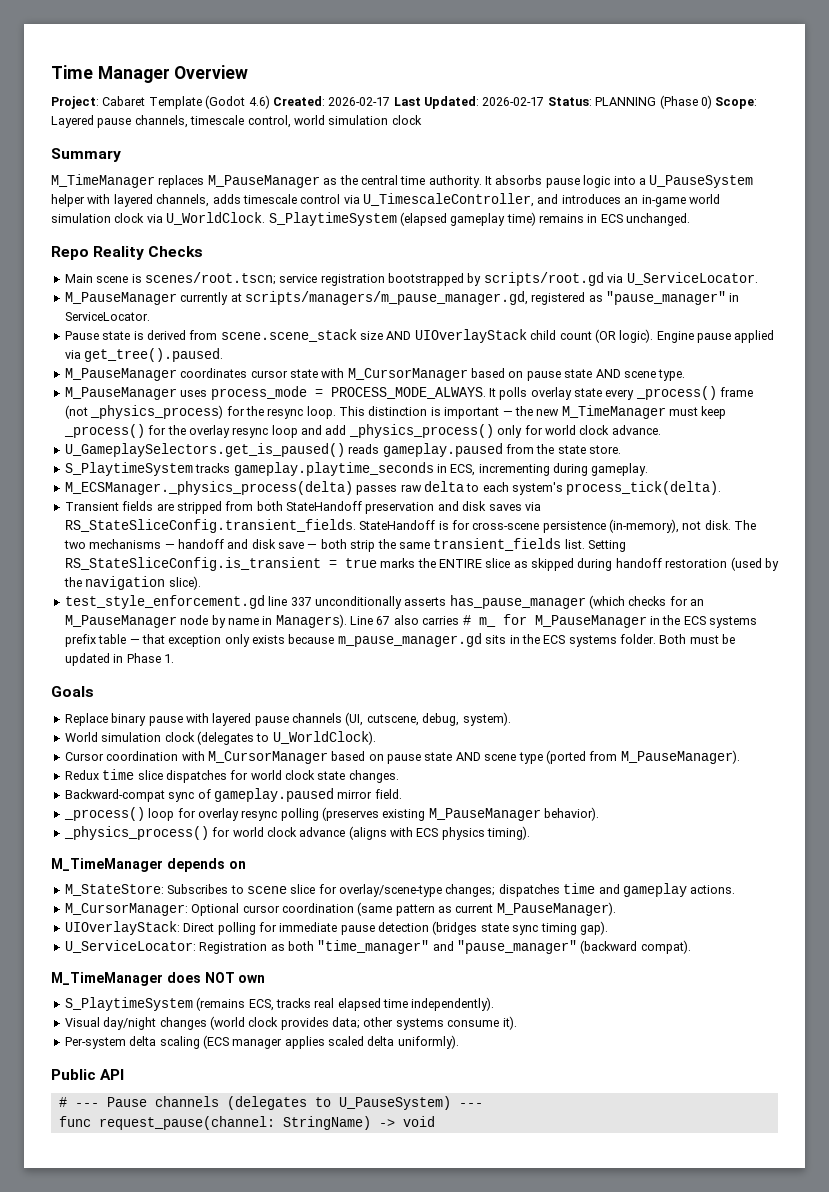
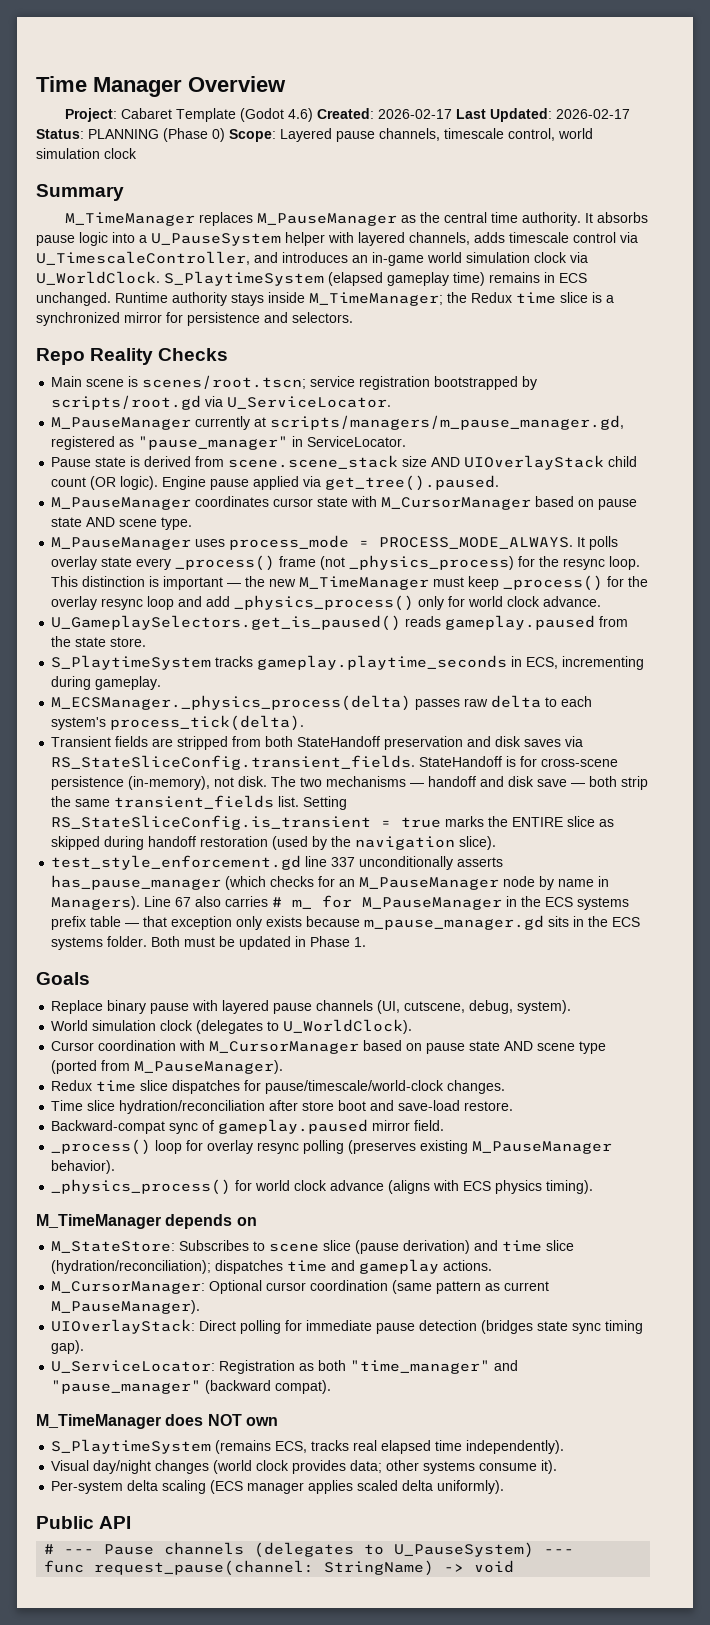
+ Runtime authority stays inside M_TimeManager; the Redux time slice is a synchronized mirror for persistence and selectors.
- Redux time slice dispatches for world clock state changes.
+ Redux time slice dispatches for pause/timescale/world-clock changes.
+ Time slice hydration/reconciliation after store boot and save-load restore.
- M_StateStore: Subscribes to scene slice for overlay/scene-type changes; dispatches time and gameplay actions.
+ M_StateStore: Subscribes to scene slice (pause derivation) and time slice (hydration/reconciliation); dispatches time and gameplay actions.

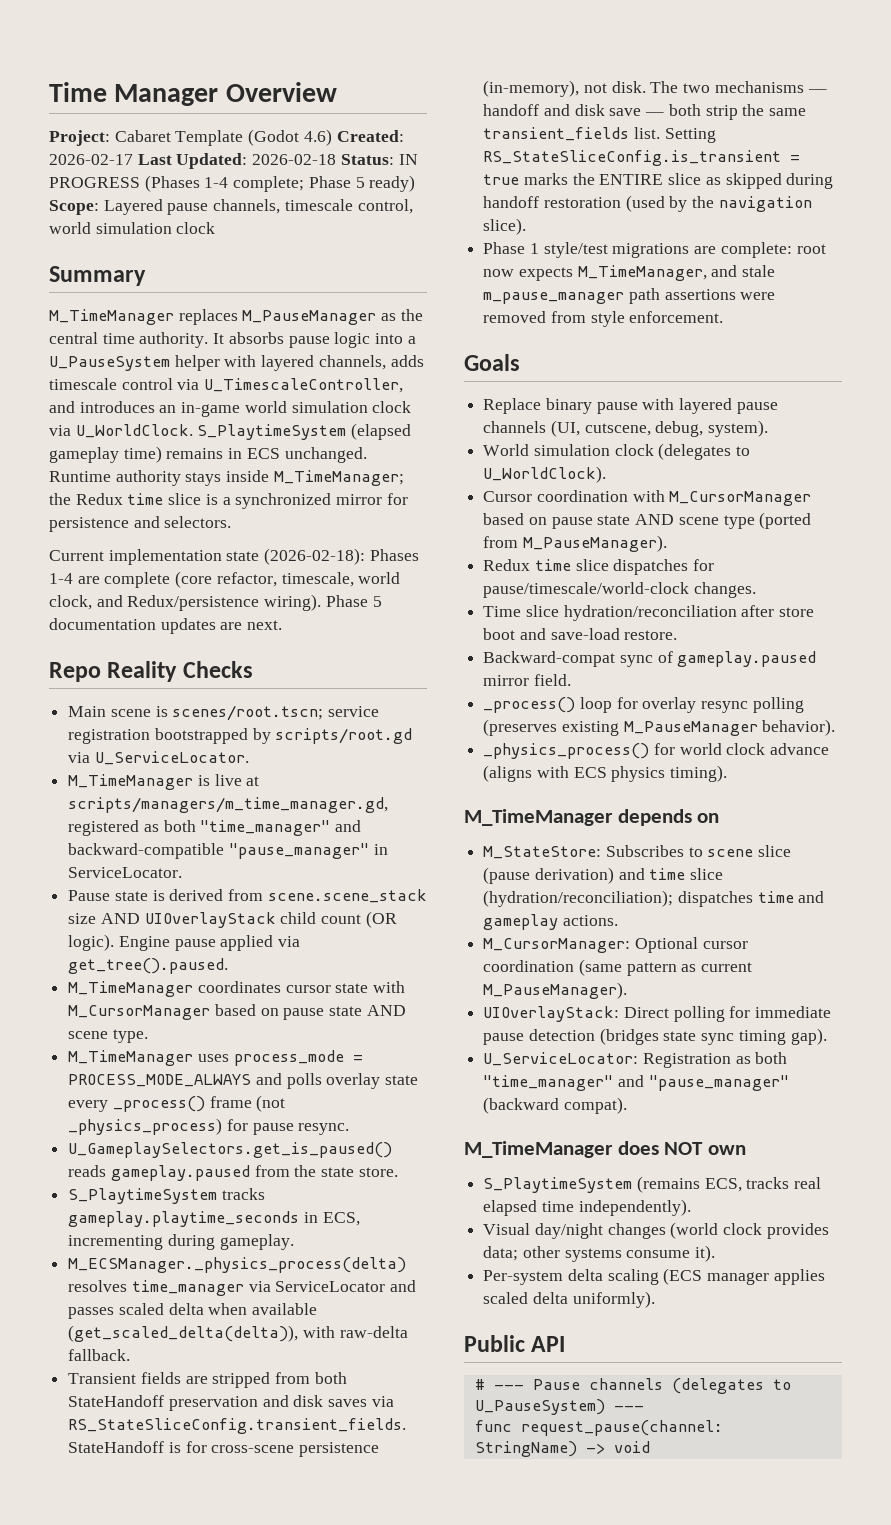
- Project: Cabaret Template (Godot 4.6) Created: 2026-02-17 Last Updated: 2026-02-17 Status: PLANNING (Phase 0) Scope: Layered pause channels, timescale control, world simulation clock
+ Project: Cabaret Template (Godot 4.6) Created: 2026-02-17 Last Updated: 2026-02-18 Status: IN PROGRESS (Phases 1-4 complete; Phase 5 ready) Scope: Layered pause channels, timescale control, world simulation clock
+ Current implementation state (2026-02-18): Phases 1-4 are complete (core refactor, timescale, world clock, and Redux/persistence wiring). Phase 5 documentation updates are next.
- M_PauseManager currently at scripts/managers/m_pause_manager.gd, registered as "pause_manager" in ServiceLocator.
+ M_TimeManager is live at scripts/managers/m_time_manager.gd, registered as both "time_manager" and backward-compatible "pause_manager" in ServiceLocator.
- M_PauseManager coordinates cursor state with M_CursorManager based on pause state AND scene type.
+ M_TimeManager coordinates cursor state with M_CursorManager based on pause state AND scene type.
- M_PauseManager uses process_mode = PROCESS_MODE_ALWAYS. It polls overlay state every _process() frame (not _physics_process) for the resync loop. This distinction is important — the new M_TimeManager must keep _process() for the overlay resync loop and add _physics_process() only for world clock advance.
+ M_TimeManager uses process_mode = PROCESS_MODE_ALWAYS and polls overlay state every _process() frame (not _physics_process) for pause resync.
- M_ECSManager._physics_process(delta) passes raw delta to each system's process_tick(delta).
+ M_ECSManager._physics_process(delta) resolves time_manager via ServiceLocator and passes scaled delta when available (get_scaled_delta(delta)), with raw-delta fallback.
- test_style_enforcement.gd line 337 unconditionally asserts has_pause_manager (which checks for an M_PauseManager node by name in Managers). Line 67 also carries # m_ for M_PauseManager in the ECS systems prefix table — that exception only exists because m_pause_manager.gd sits in the ECS systems folder. Both must be updated in Phase 1.
+ Phase 1 style/test migrations are complete: root now expects M_TimeManager, and stale m_pause_manager path assertions were removed from style enforcement.

